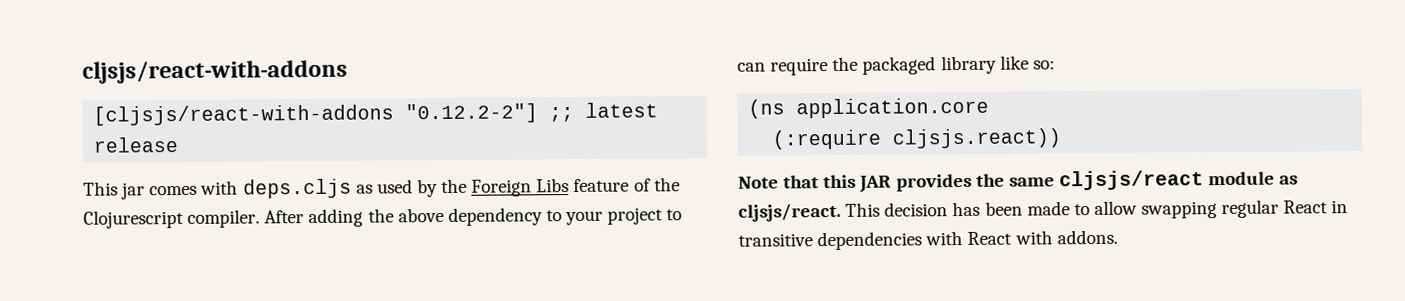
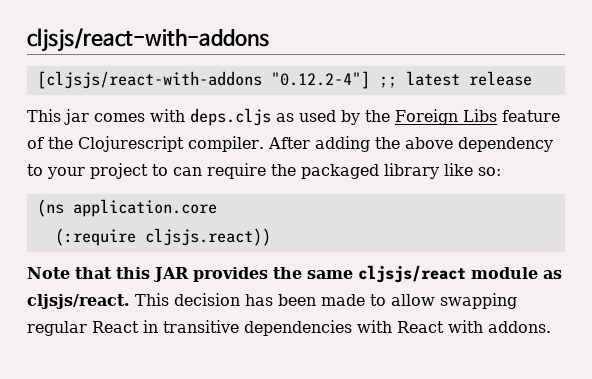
- [cljsjs/react-with-addons "0.12.2-2"] ;; latest release
+ [cljsjs/react-with-addons "0.12.2-4"] ;; latest release

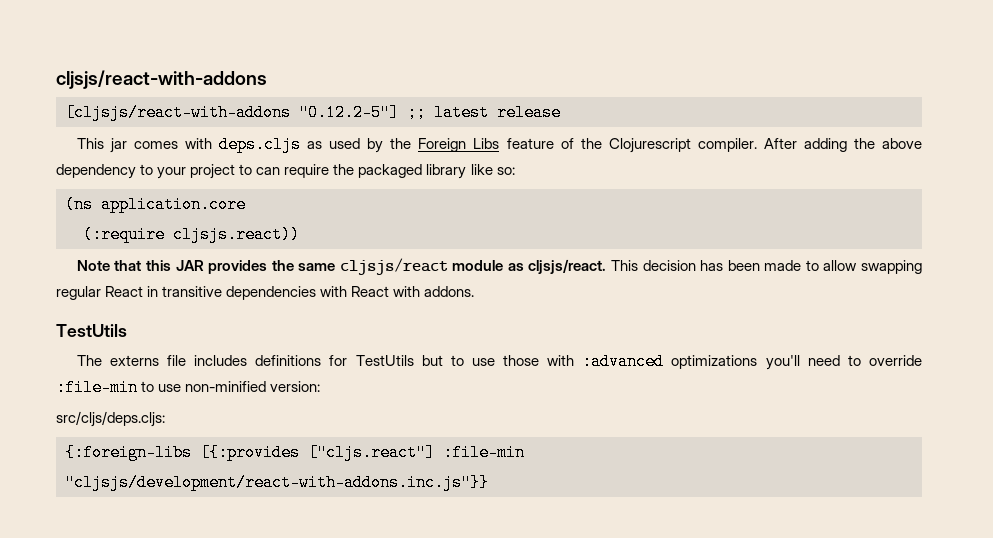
- [cljsjs/react-with-addons "0.12.2-4"] ;; latest release
+ [cljsjs/react-with-addons "0.12.2-5"] ;; latest release
  This decision has been made to allow swapping regular React in transitive dependencies with React with addons.
+ TestUtils
+ The externs file includes definitions for TestUtils but to use those with :advanced optimizations you'll need to override :file-min to use non-minified version:
+ src/cljs/deps.cljs:
+ {:foreign-libs [{:provides ["cljs.react"] :file-min "cljsjs/development/react-with-addons.inc.js"}}

